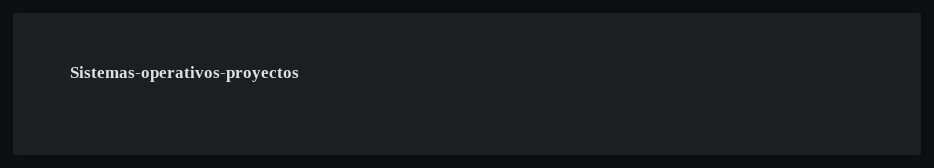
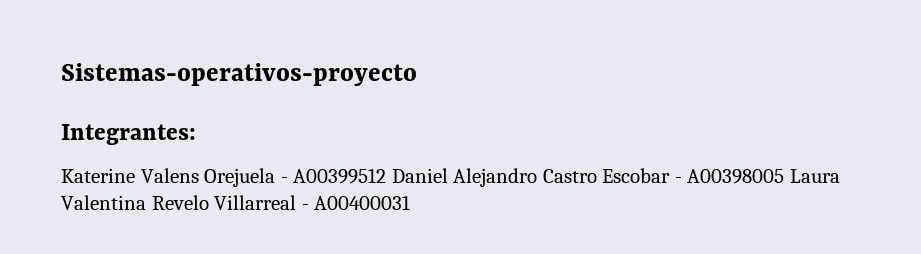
- Sistemas-operativos-proyectos
+ Sistemas-operativos-proyecto
+ Integrantes:
+ Katerine Valens Orejuela - A00399512 Daniel Alejandro Castro Escobar - A00398005 Laura Valentina Revelo Villarreal - A00400031

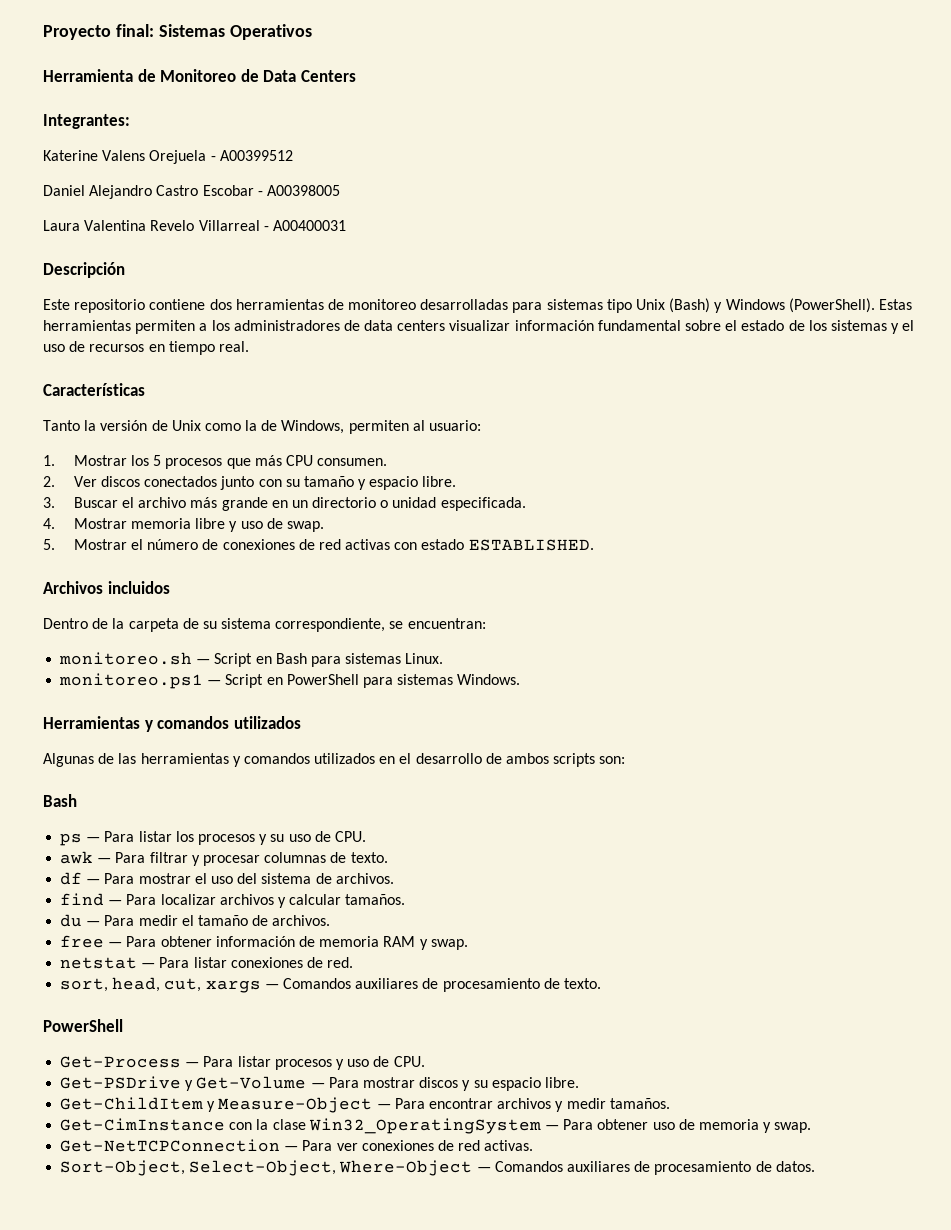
- Sistemas-operativos-proyecto
+ Proyecto final: Sistemas Operativos
+ Herramienta de Monitoreo de Data Centers
- Katerine Valens Orejuela - A00399512 Daniel Alejandro Castro Escobar - A00398005 Laura Valentina Revelo Villarreal - A00400031
+ Katerine Valens Orejuela - A00399512
+ Daniel Alejandro Castro Escobar - A00398005
+ Laura Valentina Revelo Villarreal - A00400031
+ Descripción
+ Este repositorio contiene dos herramientas de monitoreo desarrolladas para sistemas tipo Unix (Bash) y Windows (PowerShell). Estas herramientas permiten a los administradores de data centers visualizar información fundamental sobre el estado de los sistemas y el uso de recursos en tiempo real.
+ Características
+ Tanto la versión de Unix como la de Windows, permiten al usuario:
+ 1. Mostrar los 5 procesos que más CPU consumen.
+ 2. Ver discos conectados junto con su tamaño y espacio libre.
+ 3. Buscar el archivo más grande en un directorio o unidad especificada.
+ 4. Mostrar memoria libre y uso de swap.
+ 5. Mostrar el número de conexiones de red activas con estado ESTABLISHED.
+ Archivos incluidos
+ Dentro de la carpeta de su sistema correspondiente, se encuentran:
+ monitoreo.sh — Script en Bash para sistemas Linux.
+ monitoreo.ps1 — Script en PowerShell para sistemas Windows.
+ Herramientas y comandos utilizados
+ Algunas de las herramientas y comandos utilizados en el desarrollo de ambos scripts son:
+ Bash
+ ps — Para listar los procesos y su uso de CPU.
+ awk — Para filtrar y procesar columnas de texto.
+ df — Para mostrar el uso del sistema de archivos.
+ find — Para localizar archivos y calcular tamaños.
+ du — Para medir el tamaño de archivos.
+ free — Para obtener información de memoria RAM y swap.
+ netstat — Para listar conexiones de red.
+ sort, head, cut, xargs — Comandos auxiliares de procesamiento de texto.
+ PowerShell
+ Get-Process — Para listar procesos y uso de CPU.
+ Get-PSDrive y Get-Volume — Para mostrar discos y su espacio libre.
+ Get-ChildItem y Measure-Object — Para encontrar archivos y medir tamaños.
+ Get-CimInstance con la clase Win32_OperatingSystem — Para obtener uso de memoria y swap.
+ Get-NetTCPConnection — Para ver conexiones de red activas.
+ Sort-Object, Select-Object, Where-Object — Comandos auxiliares de procesamiento de datos.

